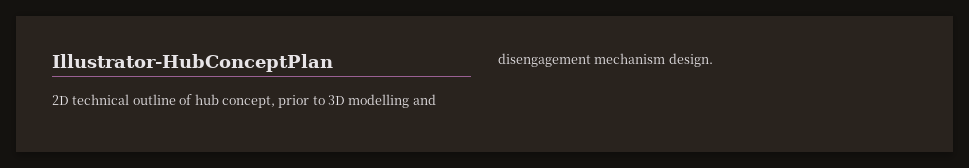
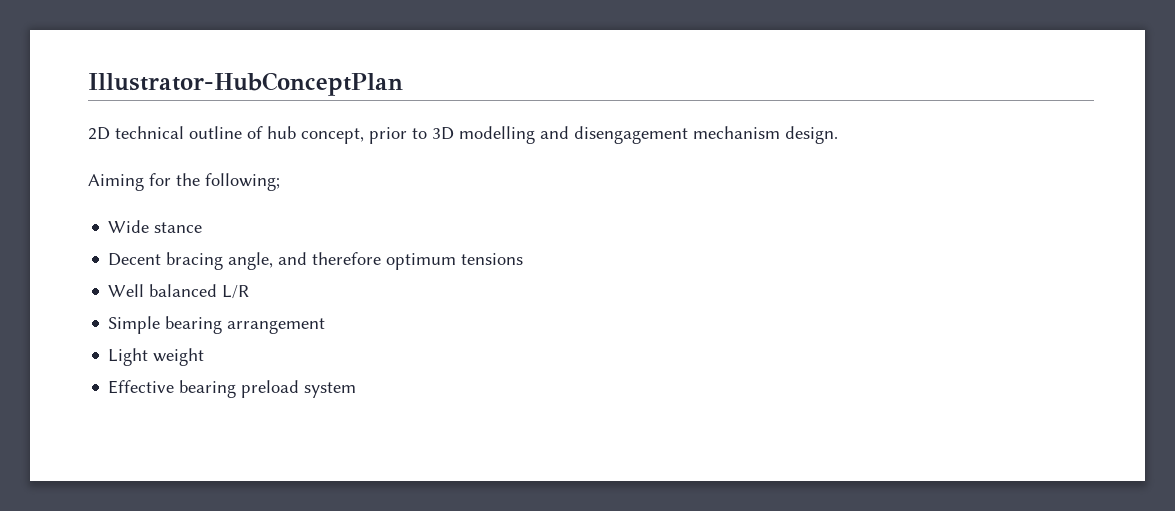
+ Aiming for the following;
+ Wide stance
+ Decent bracing angle, and therefore optimum tensions
+ Well balanced L/R
+ Simple bearing arrangement
+ Light weight
+ Effective bearing preload system

